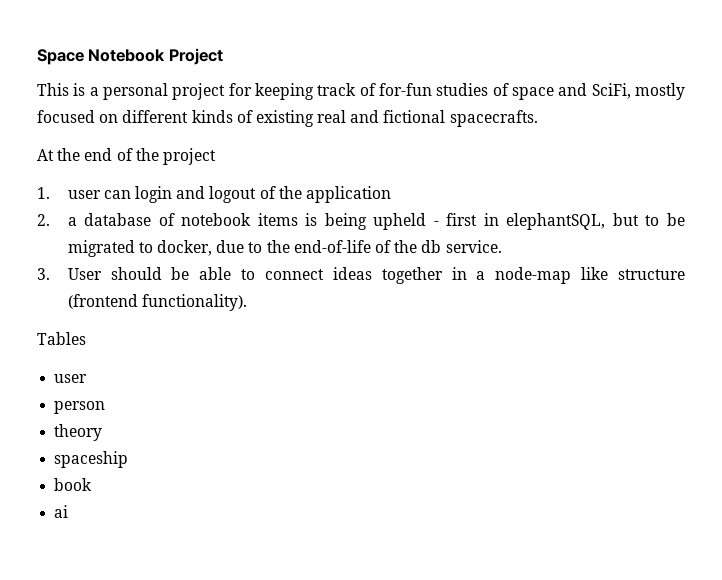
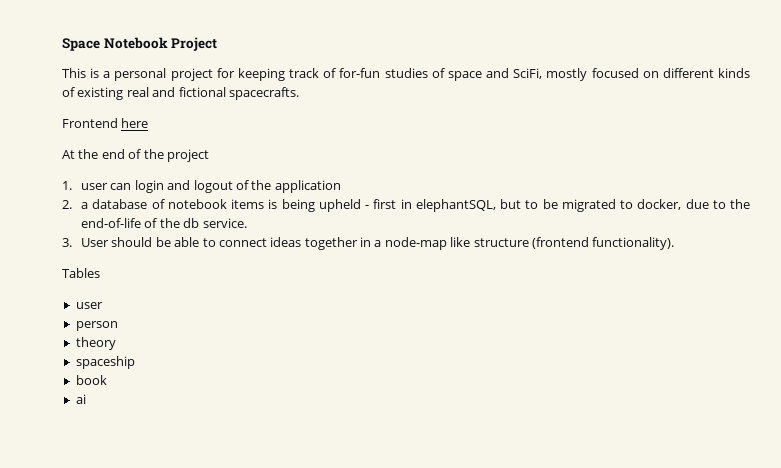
+ Frontend here

